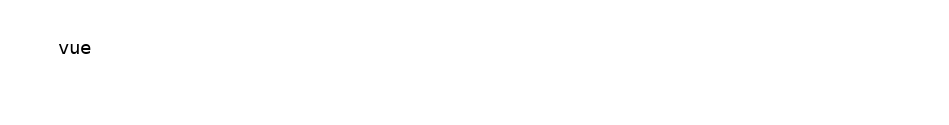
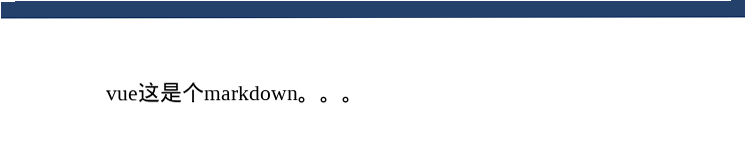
- vue
+ vue这是个markdown。。。

